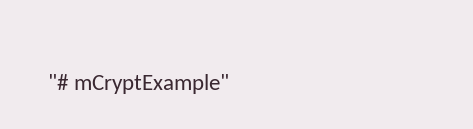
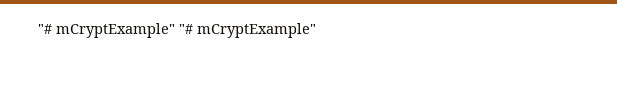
- "# mCryptExample"
+ "# mCryptExample" "# mCryptExample"

